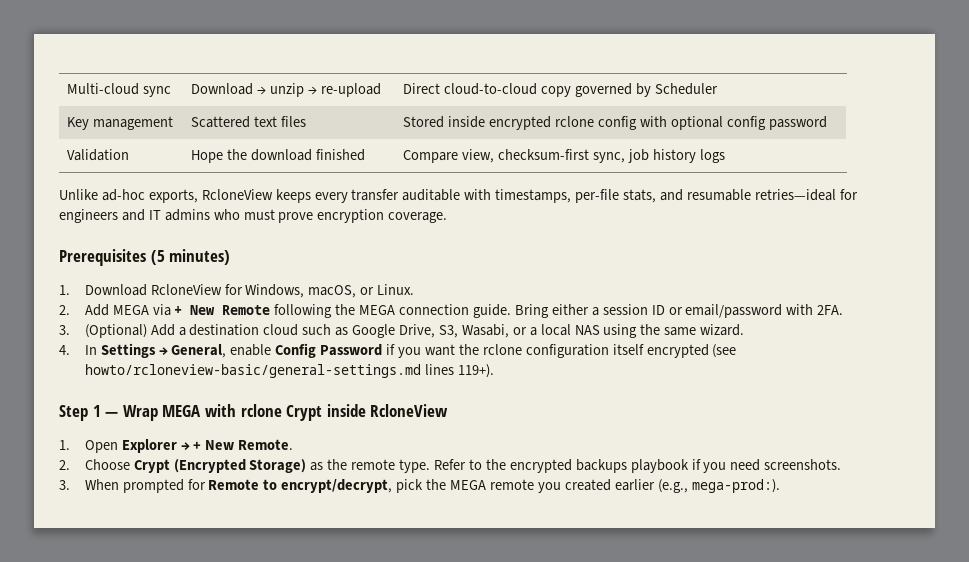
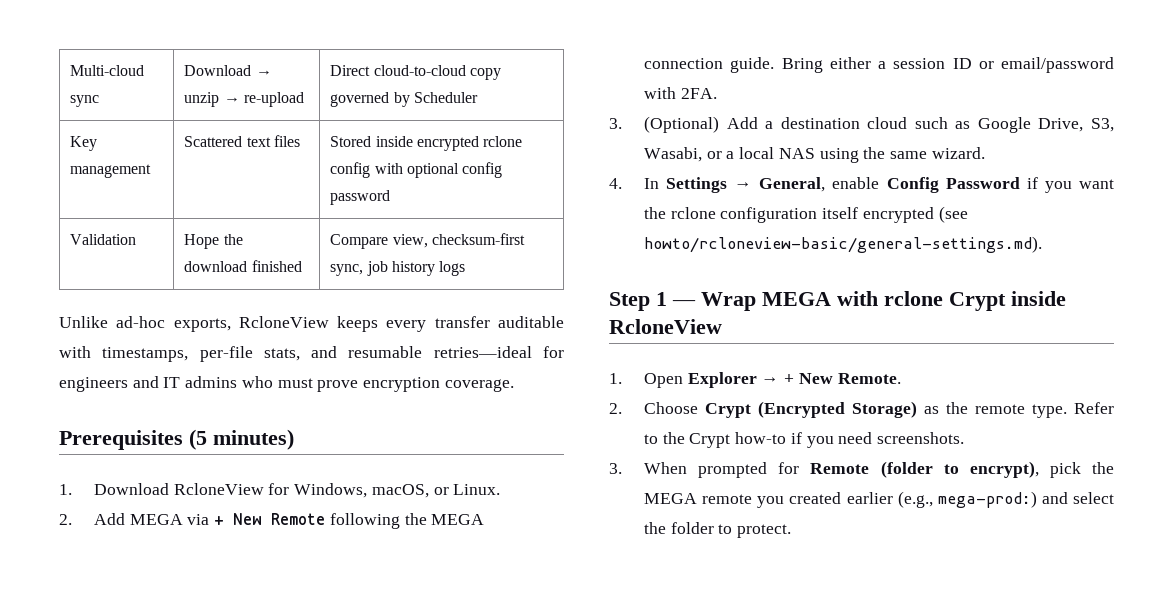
- 4. In Settings → General, enable Config Password if you want the rclone configuration itself encrypted (see howto/rcloneview-basic/general-settings.md lines 119+).
+ 4. In Settings → General, enable Config Password if you want the rclone configuration itself encrypted (see howto/rcloneview-basic/general-settings.md).
- Refer to the encrypted backups playbook if you need screenshots.
+ Refer to the Crypt how-to if you need screenshots.
- 3. When prompted for Remote to encrypt/decrypt, pick the MEGA remote you created earlier (e.g., mega-prod:).
+ 3. When prompted for Remote (folder to encrypt), pick the MEGA remote you created earlier (e.g., mega-prod:) and select the folder to protect.

